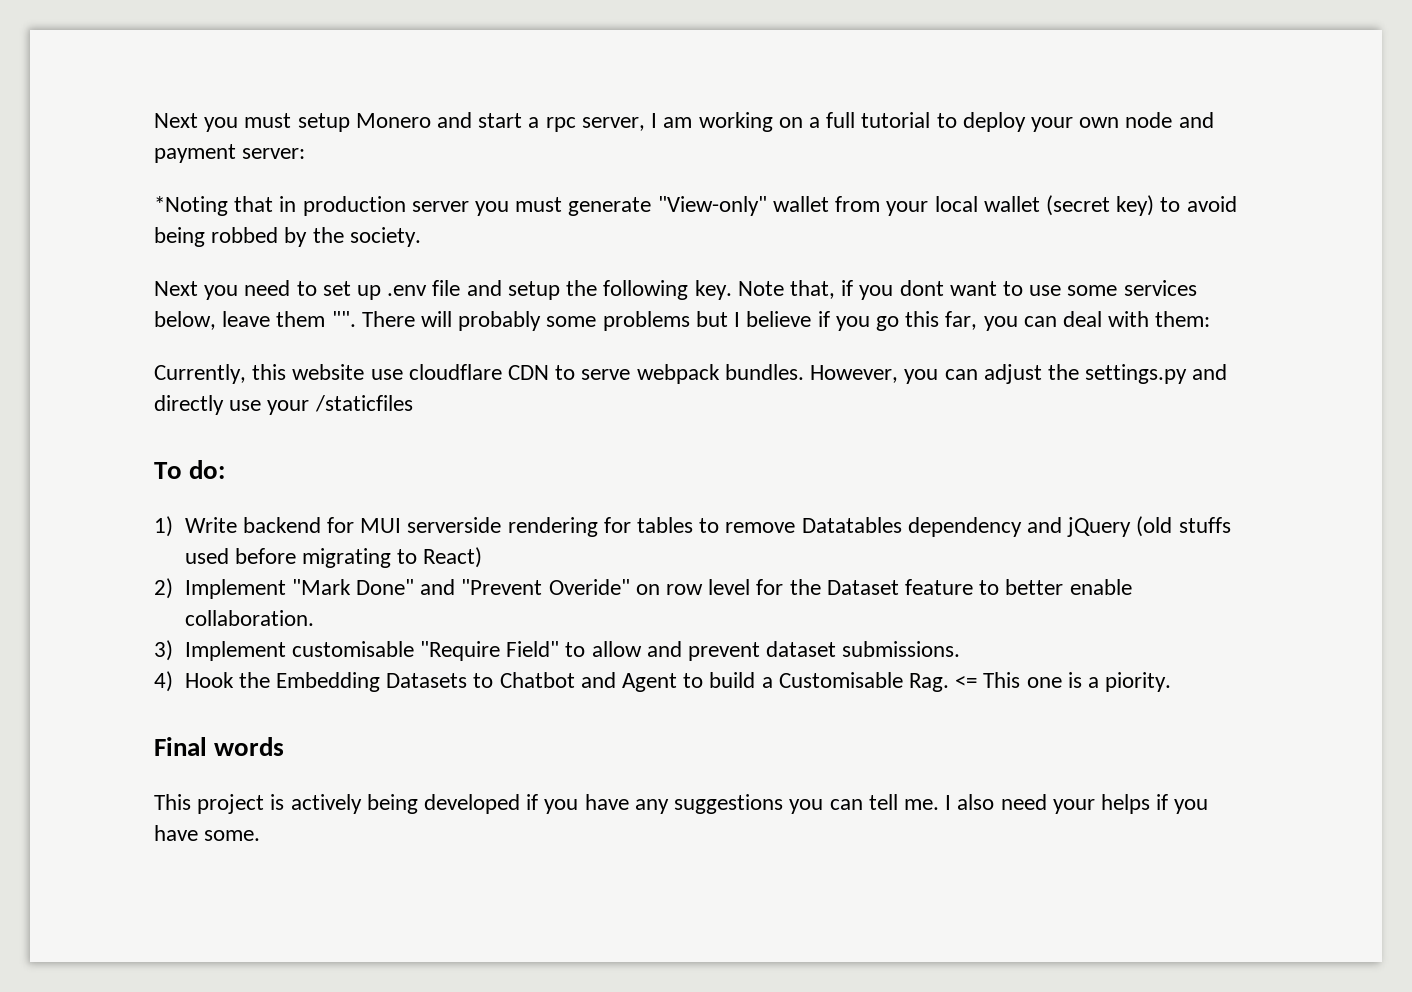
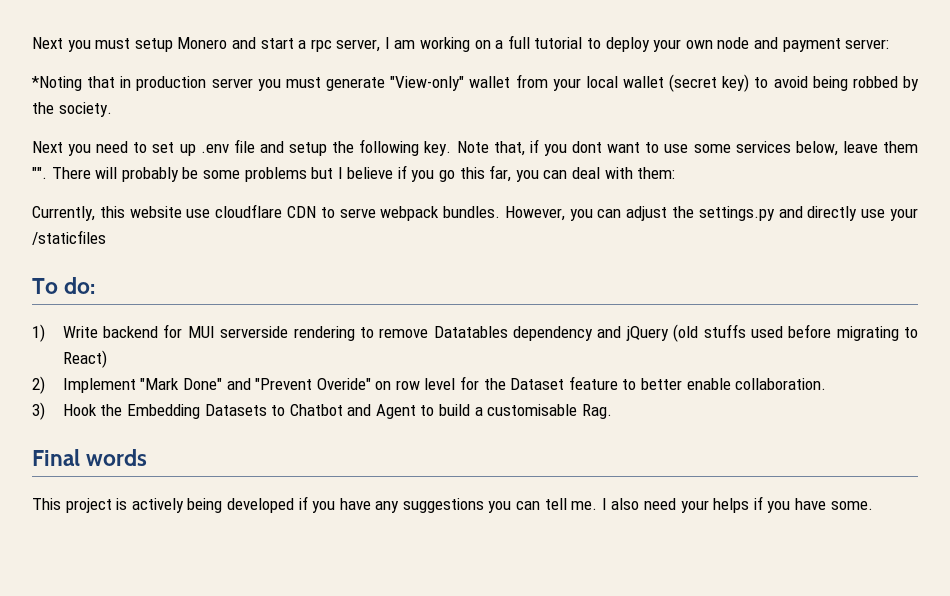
- There will probably some problems but I believe if you go this far, you can deal with them:
+ There will probably be some problems but I believe if you go this far, you can deal with them:
- 1) Write backend for MUI serverside rendering for tables to remove Datatables dependency and jQuery (old stuffs used before migrating to React)
+ 1) Write backend for MUI serverside rendering to remove Datatables dependency and jQuery (old stuffs used before migrating to React)
- 3) Implement customisable "Require Field" to allow and prevent dataset submissions.
- 4) Hook the Embedding Datasets to Chatbot and Agent to build a Customisable Rag. <= This one is a piority.
+ 3) Hook the Embedding Datasets to Chatbot and Agent to build a customisable Rag.

